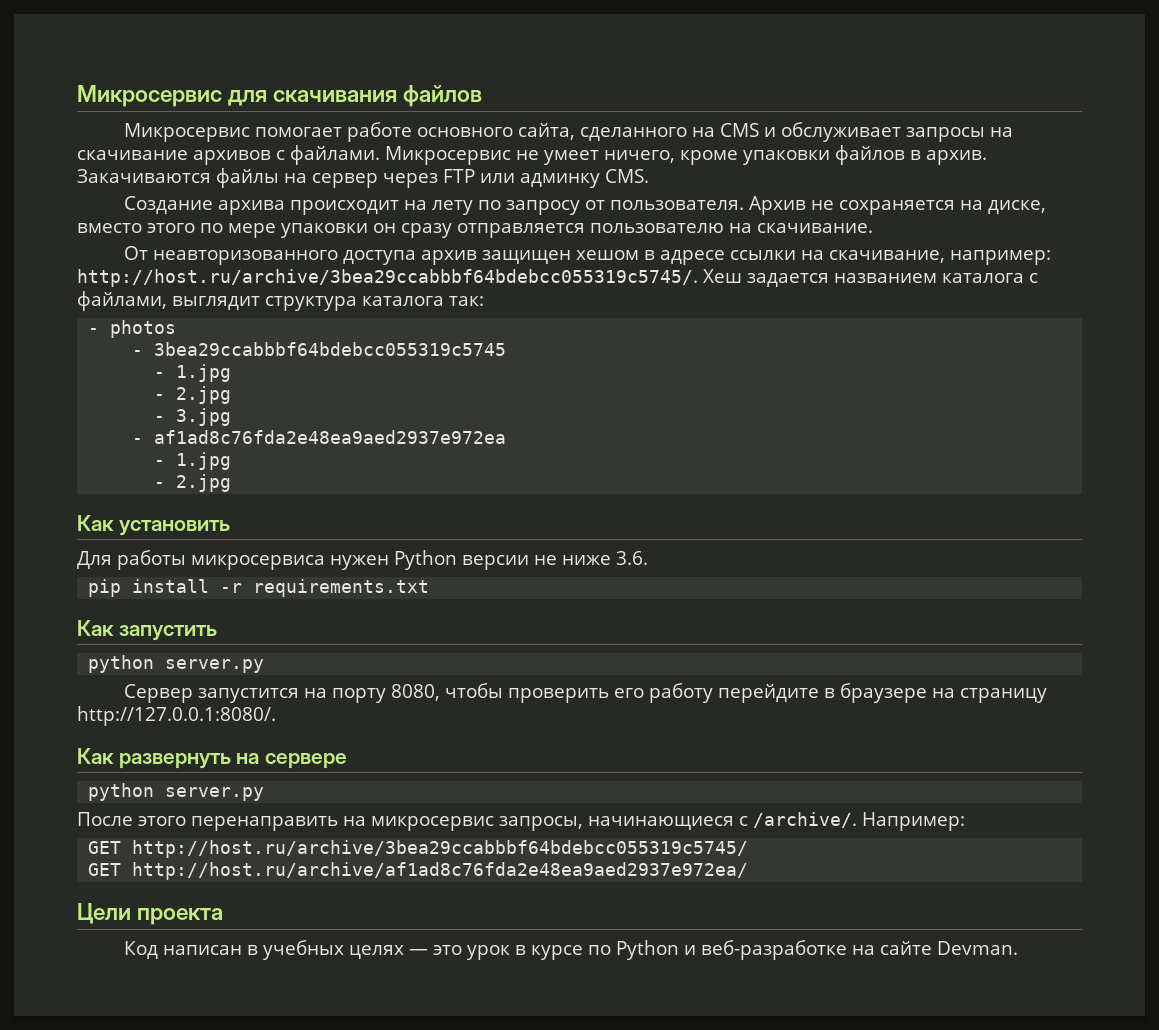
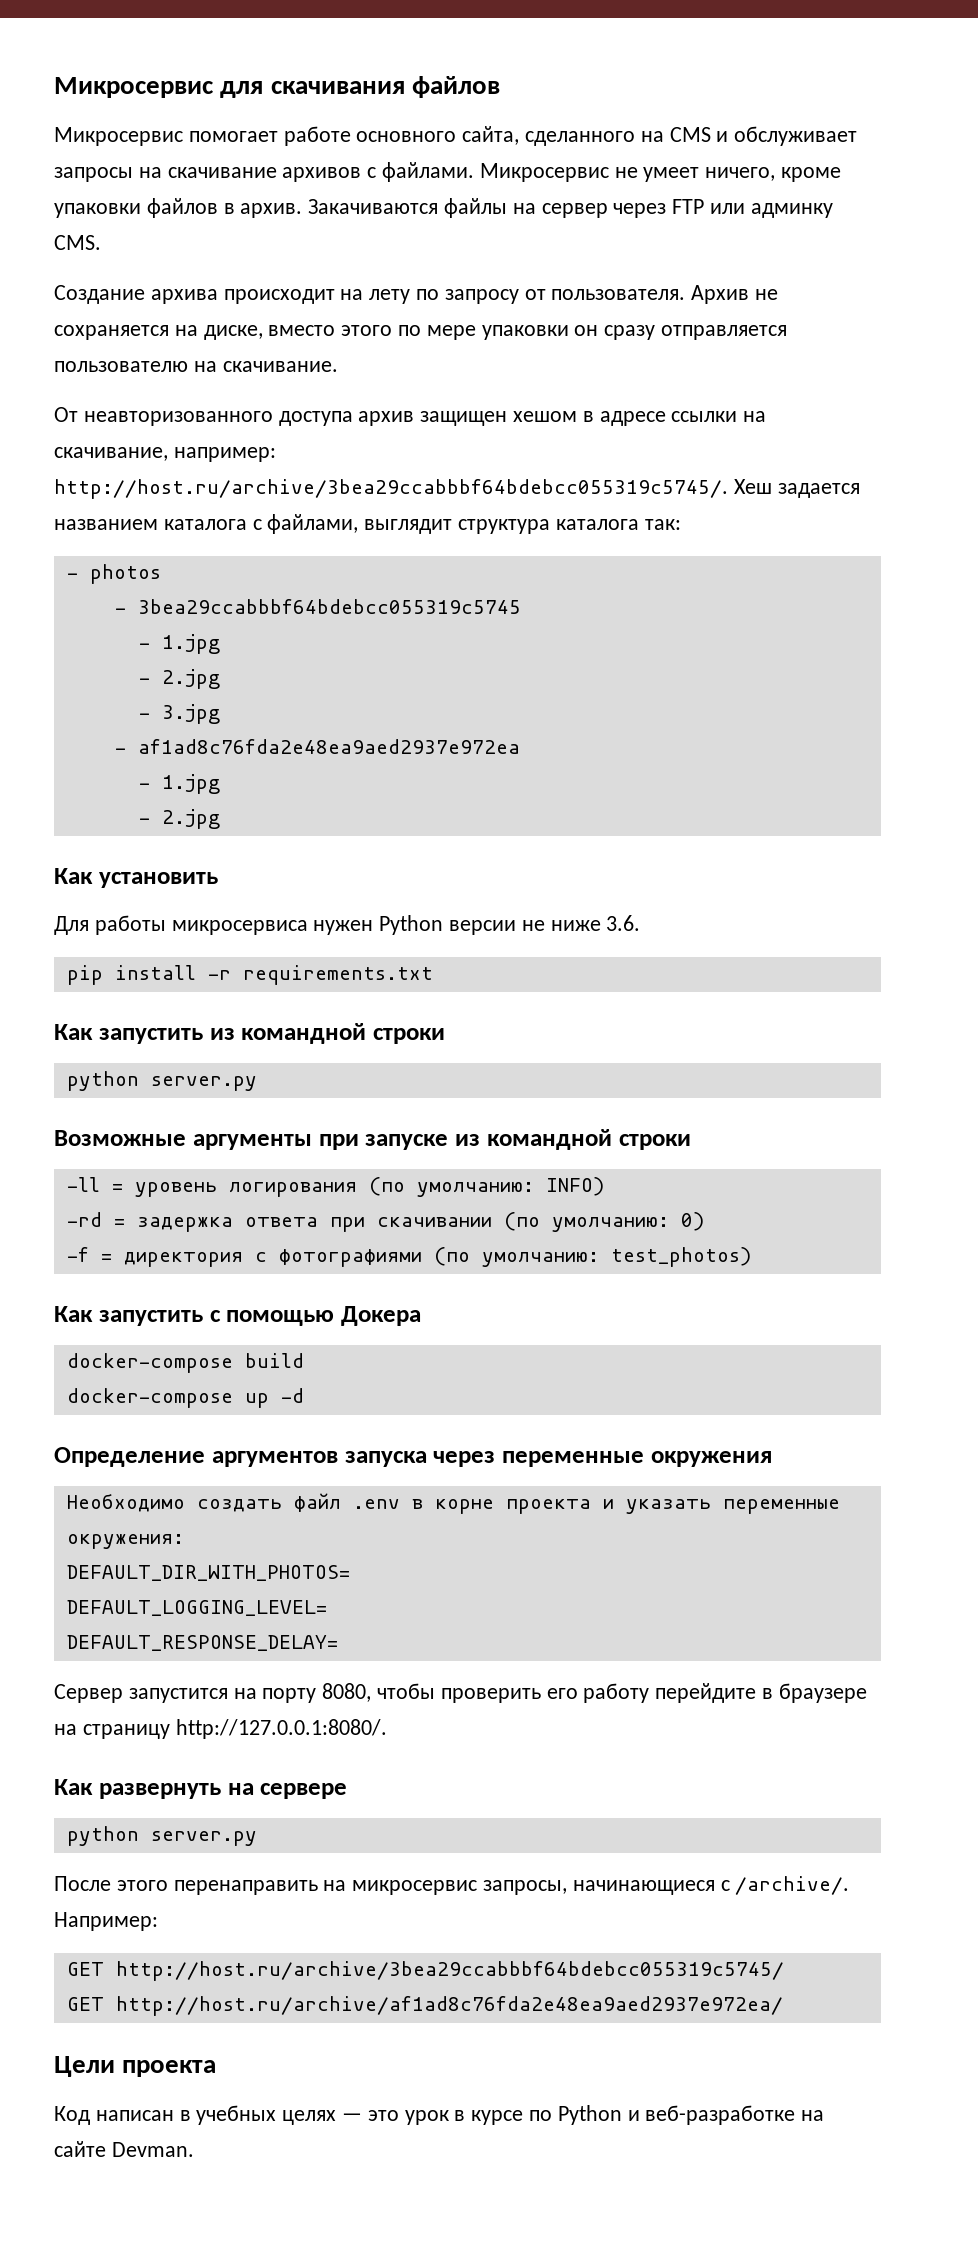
- Как запустить
+ Как запустить из командной строки
  python server.py
+ Возможные аргументы при запуске из командной строки
+ -ll = уровень логирования (по умолчанию: INFO)
+ -rd = задержка ответа при скачивании (по умолчанию: 0)
+ -f = директория с фотографиями (по умолчанию: test_photos)
+ Как запустить с помощью Докера
+ docker-compose build
+ docker-compose up -d
+ Определение аргументов запуска через переменные окружения
+ Необходимо создать файл .env в корне проекта и указать переменные окружения:
+ DEFAULT_DIR_WITH_PHOTOS=
+ DEFAULT_LOGGING_LEVEL=
+ DEFAULT_RESPONSE_DELAY=

